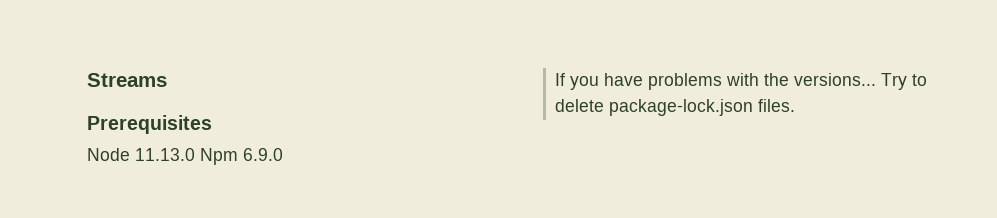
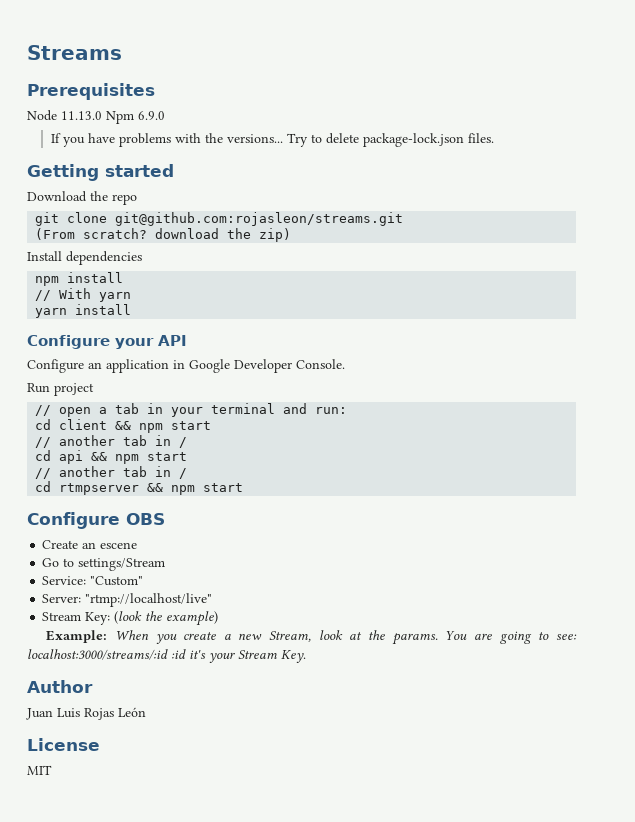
+ Getting started
+ Download the repo
+ git clone git@github.com:rojasleon/streams.git
+ (From scratch? download the zip)
+ Install dependencies
+ npm install
+ // With yarn
+ yarn install
+ Configure your API
+ Configure an application in Google Developer Console.
+ Run project
+ // open a tab in your terminal and run:
+ cd client && npm start
+ // another tab in /
+ cd api && npm start
+ // another tab in /
+ cd rtmpserver && npm start
+ Configure OBS
+ Create an escene
+ Go to settings/Stream
+ Service: "Custom"
+ Server: "rtmp://localhost/live"
+ Stream Key: (look the example)
+ Example: When you create a new Stream, look at the params. You are going to see: localhost:3000/streams/:id :id it's your Stream Key.
+ Author
+ Juan Luis Rojas León
+ License
+ MIT

